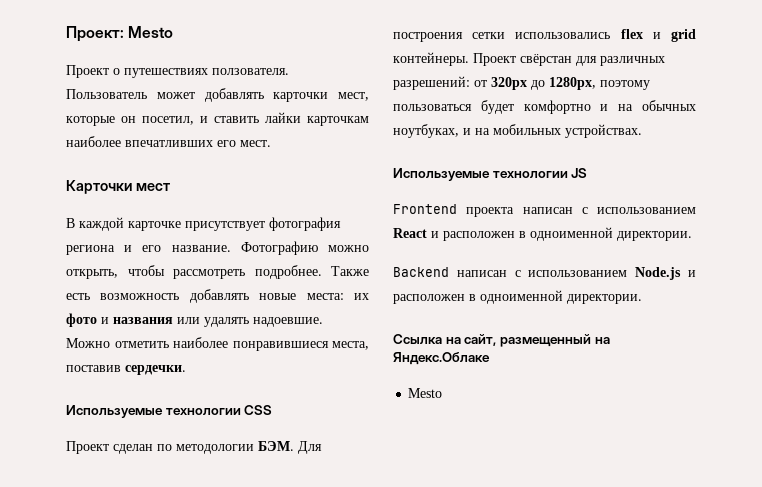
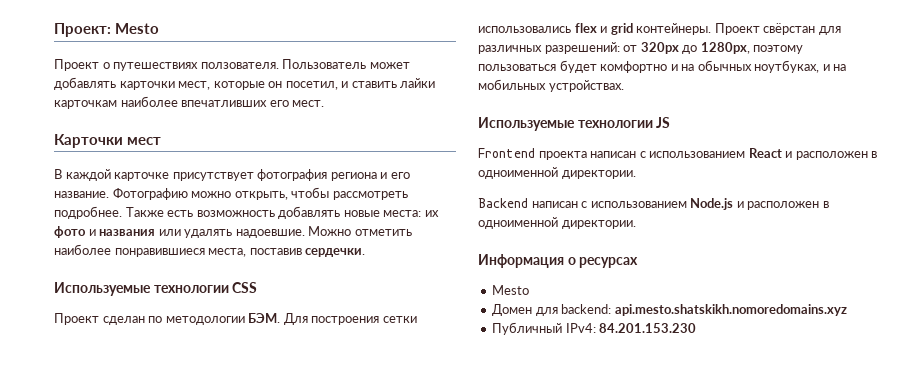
- Ссылка на сайт, размещенный на Яндекс.Облаке
+ Информация о ресурсах
  Mesto
+ Домен для backend: api.mesto.shatskikh.nomoredomains.xyz
+ Публичный IPv4: 84.201.153.230

